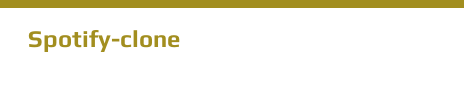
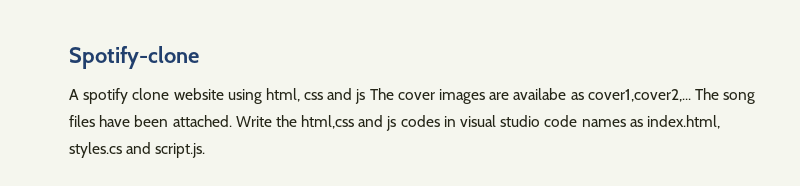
+ A spotify clone website using html, css and js The cover images are availabe as cover1,cover2,... The song files have been attached. Write the html,css and js codes in visual studio code names as index.html, styles.cs and script.js.

